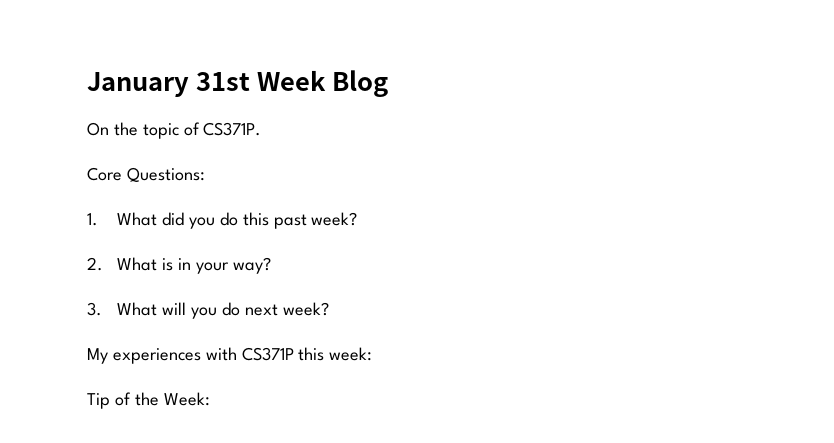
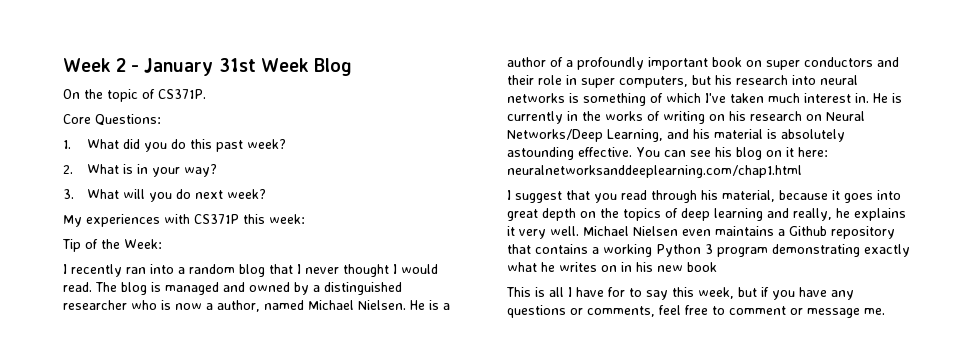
- January 31st Week Blog
+ Week 2 - January 31st Week Blog
+ I recently ran into a random blog that I never thought I would read. The blog is managed and owned by a distinguished researcher who is now a author, named Michael Nielsen. He is a author of a profoundly important book on super conductors and their role in super computers, but his research into neural networks is something of which I've taken much interest in. He is currently in the works of writing on his research on Neural Networks/Deep Learning, and his material is absolutely astounding effective. You can see his blog on it here: neuralnetworksanddeeplearning.com/chap1.html
+ I suggest that you read through his material, because it goes into great depth on the topics of deep learning and really, he explains it very well. Michael Nielsen even maintains a Github repository that contains a working Python 3 program demonstrating exactly what he writes on in his new book
+ This is all I have for to say this week, but if you have any questions or comments, feel free to comment or message me.

